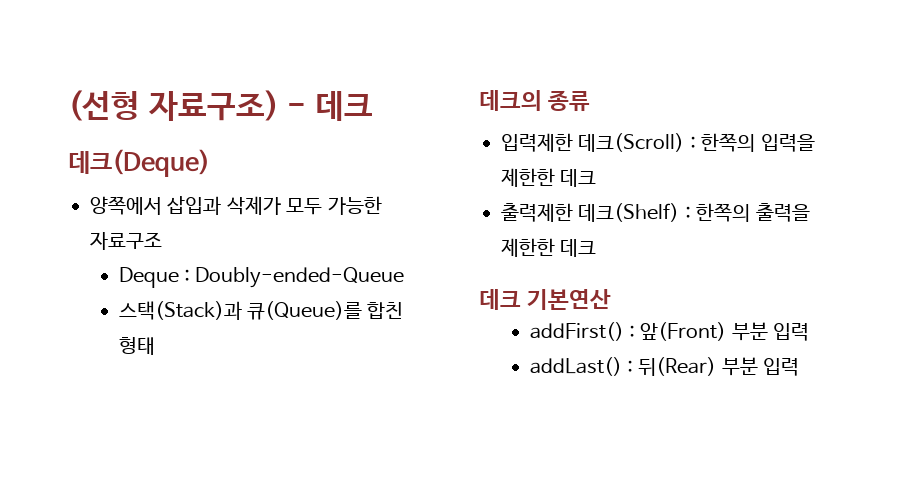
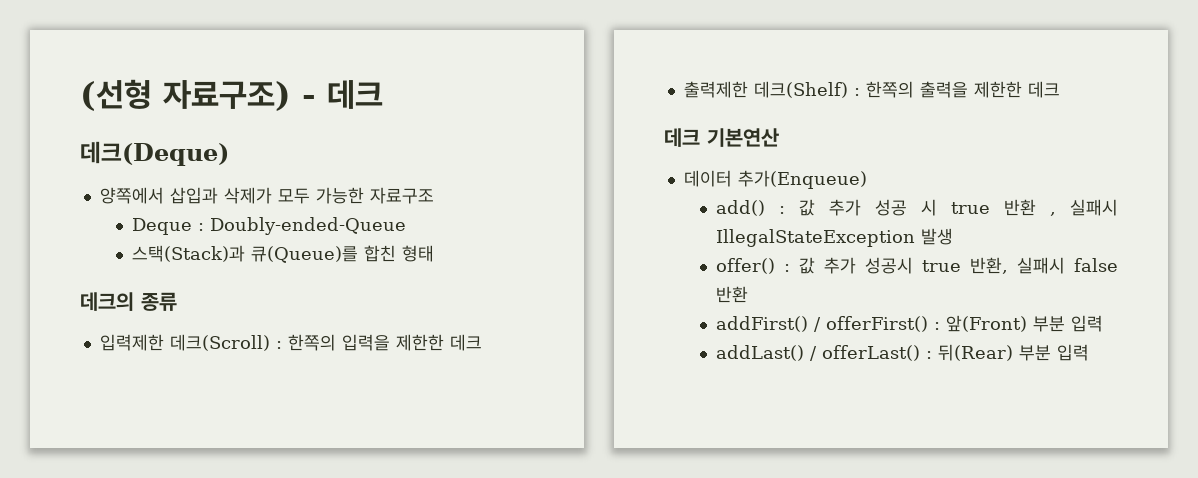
+ 데이터 추가(Enqueue)
+ add() : 값 추가 성공 시 true 반환 , 실패시 IllegalStateException 발생
+ offer() : 값 추가 성공시 true 반환, 실패시 false 반환
- addFirst() : 앞(Front) 부분 입력
+ addFirst() / offerFirst() : 앞(Front) 부분 입력
- addLast() : 뒤(Rear) 부분 입력
+ addLast() / offerLast() : 뒤(Rear) 부분 입력

